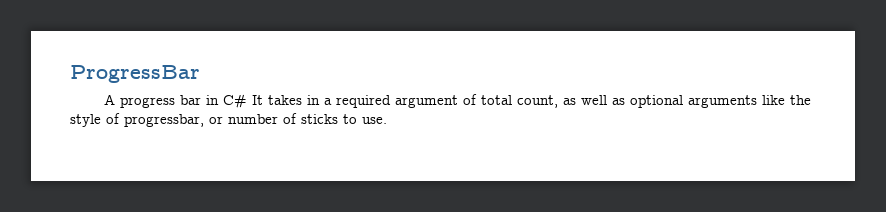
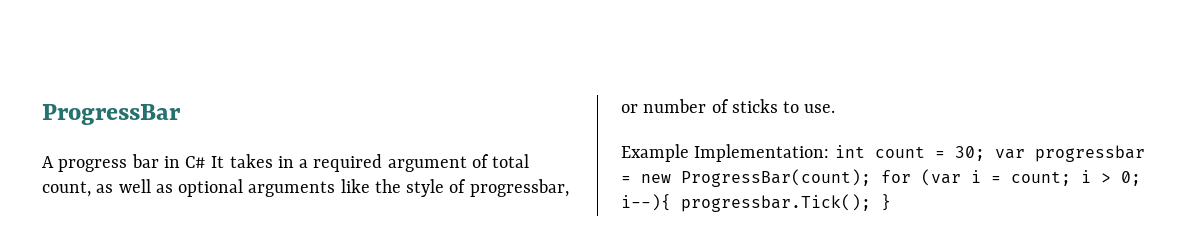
+ Example Implementation: int count = 30; var progressbar = new ProgressBar(count); for (var i = count; i > 0; i--){ progressbar.Tick(); }

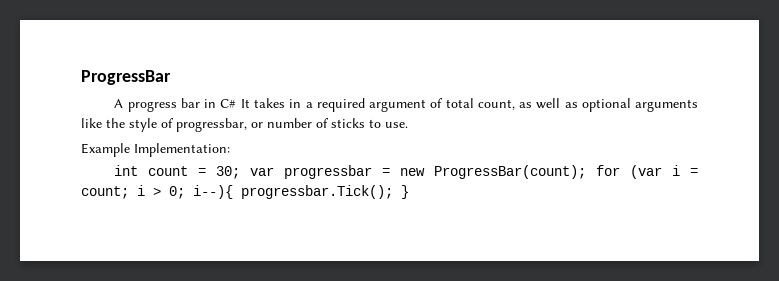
- Example Implementation: int count = 30; var progressbar = new ProgressBar(count); for (var i = count; i > 0; i--){ progressbar.Tick(); }
+ Example Implementation:
+ int count = 30; var progressbar = new ProgressBar(count); for (var i = count; i > 0; i--){ progressbar.Tick(); }

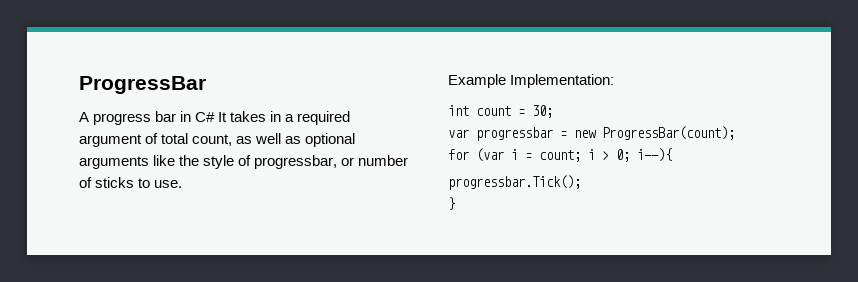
- int count = 30; var progressbar = new ProgressBar(count); for (var i = count; i > 0; i--){ progressbar.Tick(); }
+ int count = 30;
+ var progressbar = new ProgressBar(count);
+ for (var i = count; i > 0; i--){
+ progressbar.Tick();
+ }

